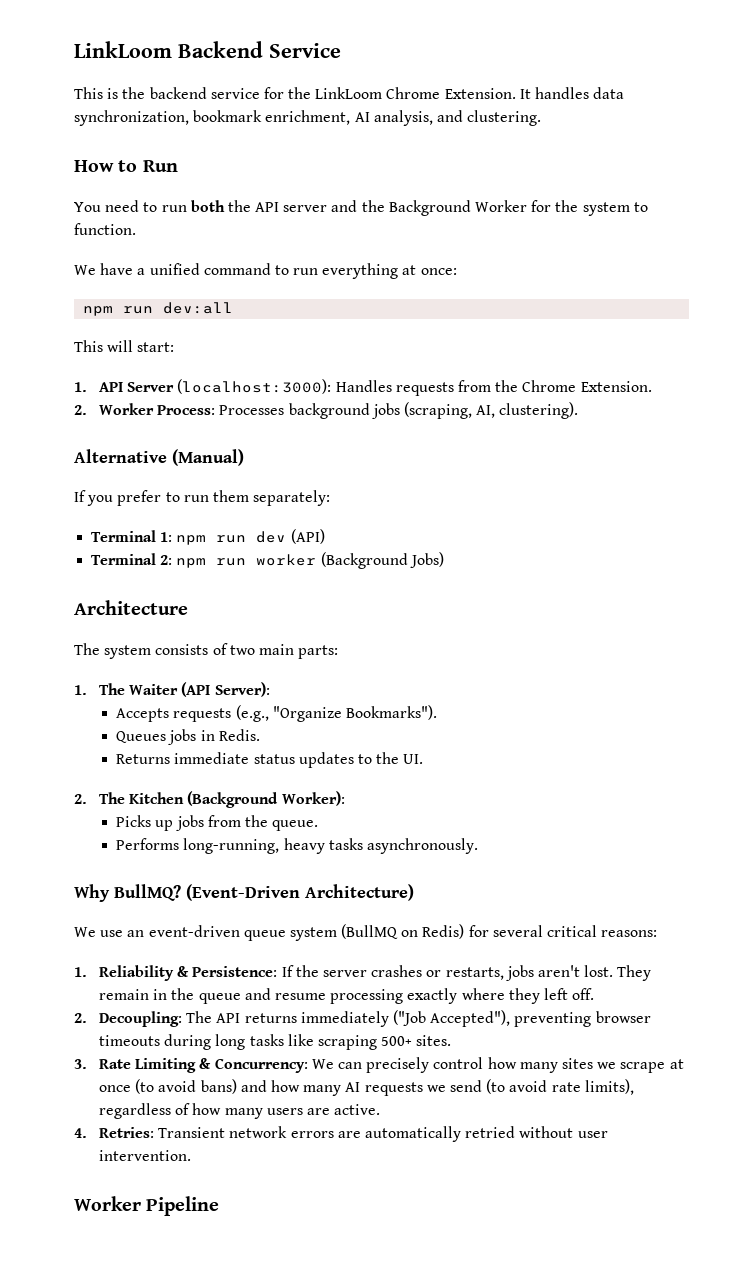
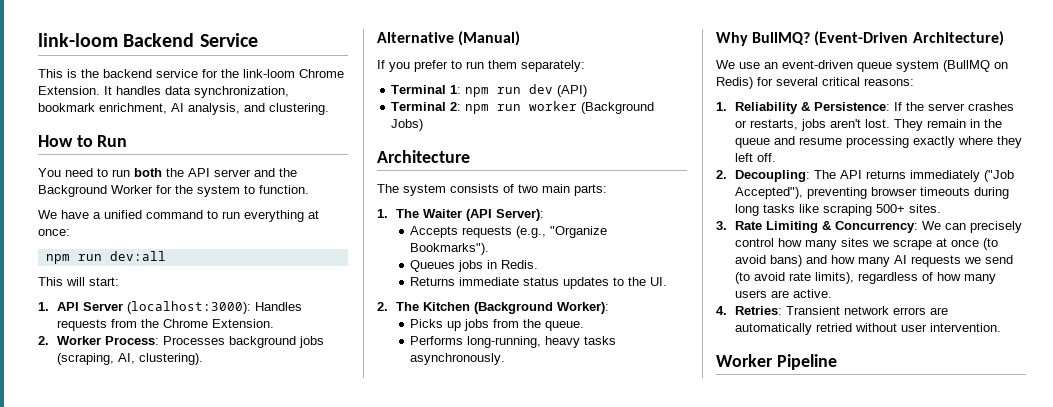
- LinkLoom Backend Service
+ link-loom Backend Service
- This is the backend service for the LinkLoom Chrome Extension.
+ This is the backend service for the link-loom Chrome Extension.

